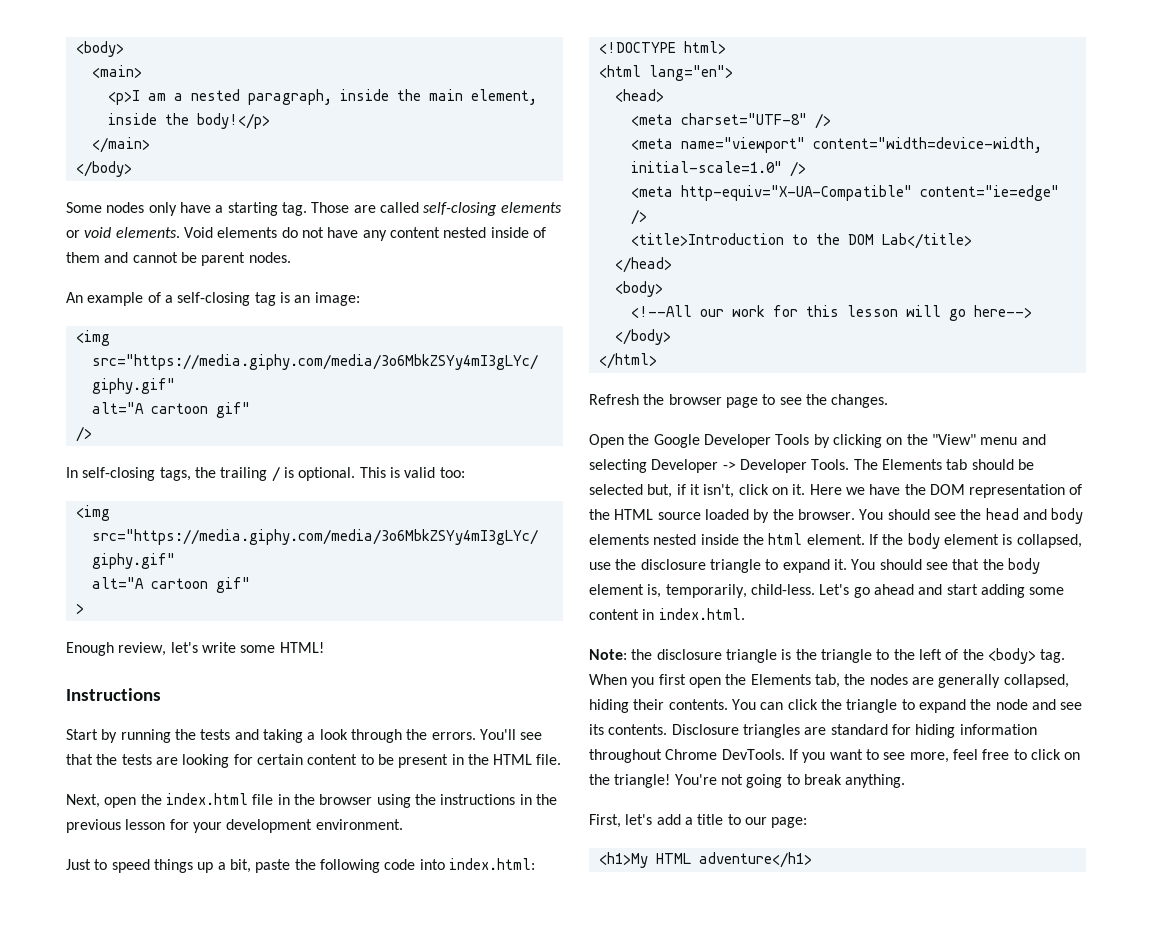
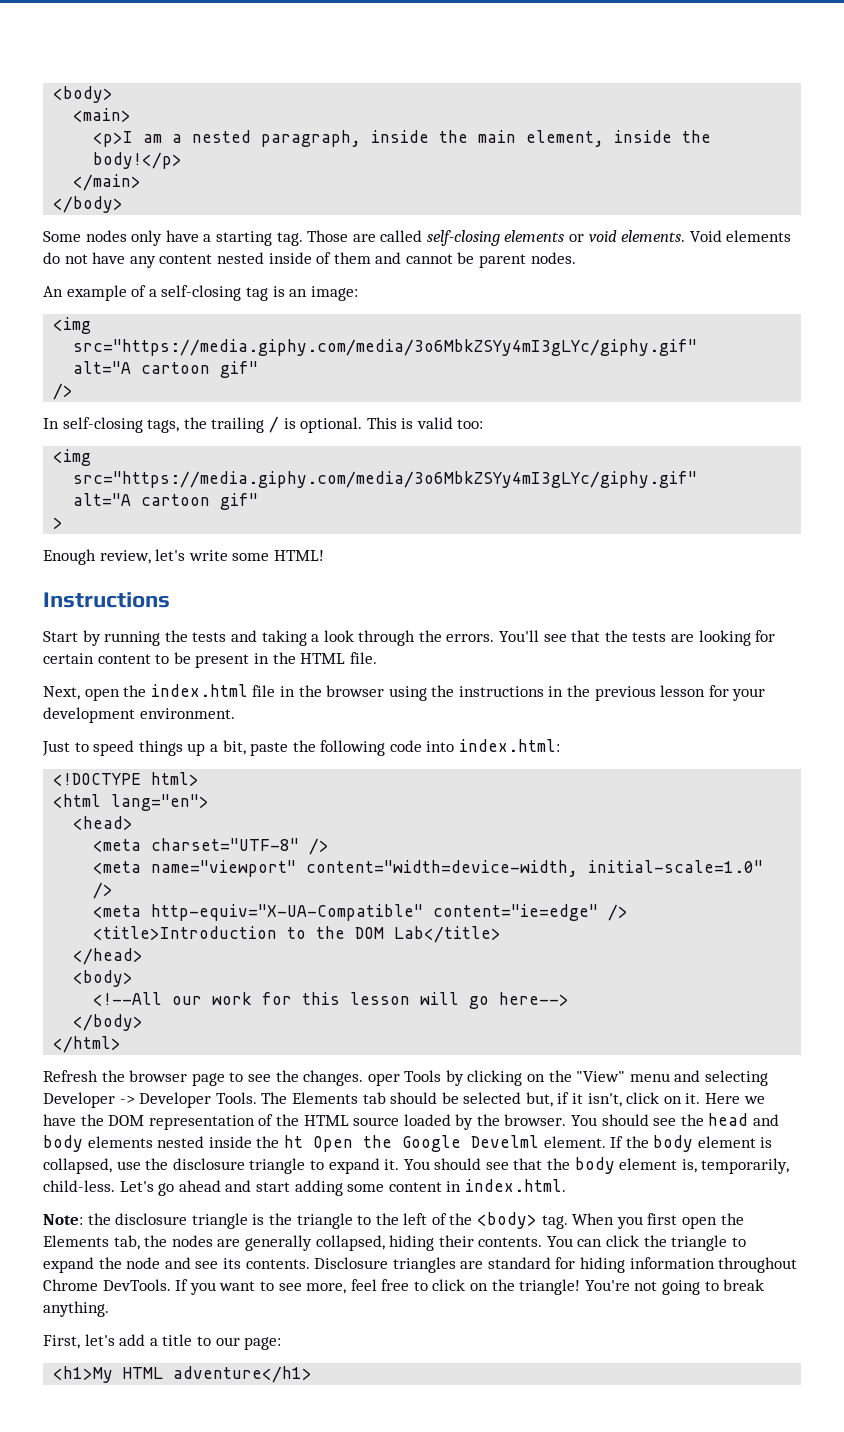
- Refresh the browser page to see the changes.
- Open the Google Developer Tools by clicking on the "View" menu and selecting Developer -> Developer Tools.
+ Refresh the browser page to see the changes. oper Tools by clicking on the "View" menu and selecting Developer -> Developer Tools.
- You should see the head and body elements nested inside the html element.
+ You should see the head and body elements nested inside the ht Open the Google Develml element.

